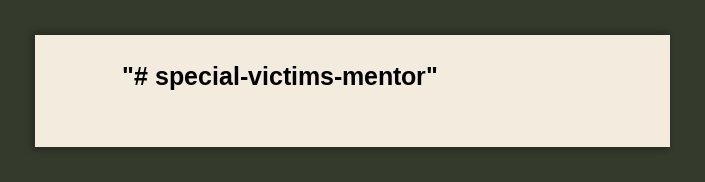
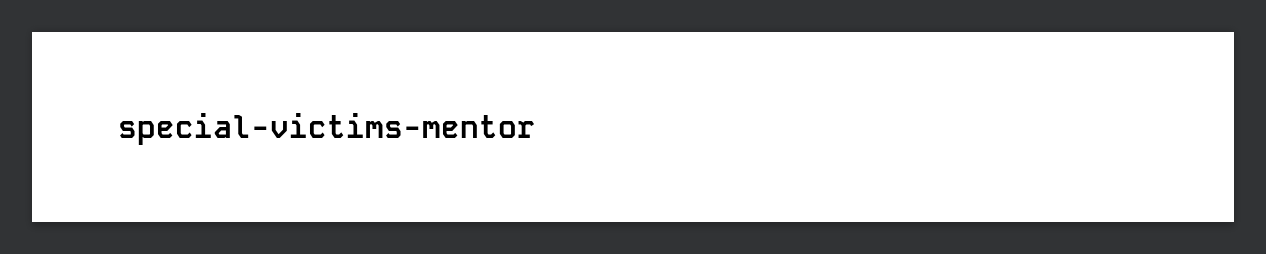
- "# special-victims-mentor"
+ special-victims-mentor

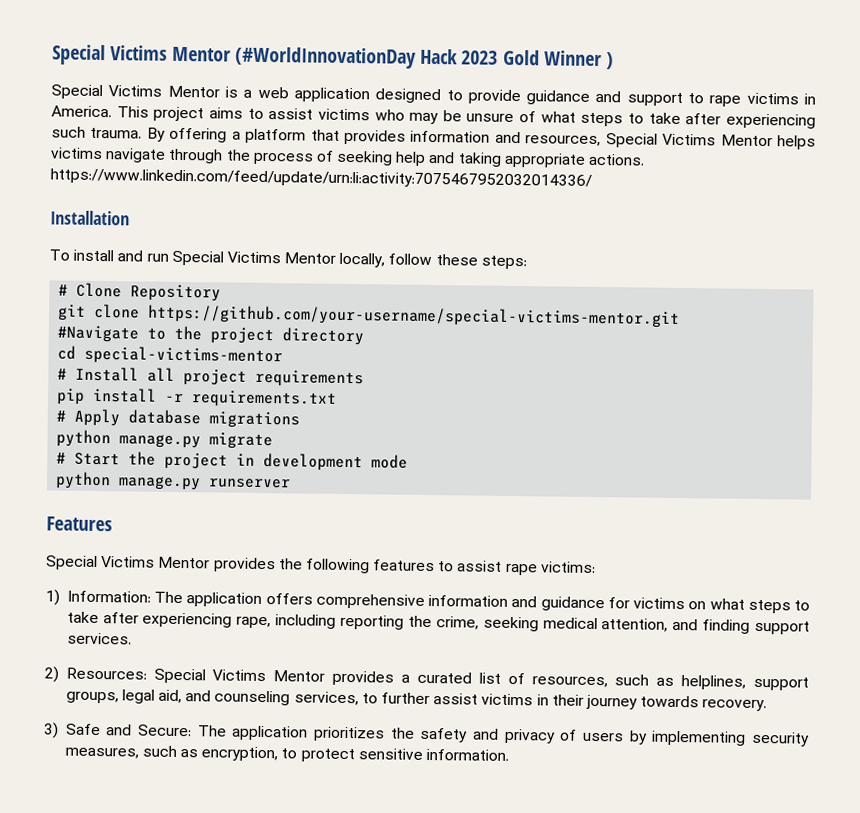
- special-victims-mentor
+ Special Victims Mentor (#WorldInnovationDay Hack 2023 Gold Winner )
+ Special Victims Mentor is a web application designed to provide guidance and support to rape victims in America. This project aims to assist victims who may be unsure of what steps to take after experiencing such trauma. By offering a platform that provides information and resources, Special Victims Mentor helps victims navigate through the process of seeking help and taking appropriate actions. https://www.linkedin.com/feed/update/urn:li:activity:7075467952032014336/
+ Installation
+ To install and run Special Victims Mentor locally, follow these steps:
+ # Clone Repository
+ git clone https://github.com/your-username/special-victims-mentor.git
+ #Navigate to the project directory
+ cd special-victims-mentor
+ # Install all project requirements
+ pip install -r requirements.txt
+ # Apply database migrations
+ python manage.py migrate
+ # Start the project in development mode
+ python manage.py runserver
+ Features
+ Special Victims Mentor provides the following features to assist rape victims:
+ 1) Information: The application offers comprehensive information and guidance for victims on what steps to take after experiencing rape, including reporting the crime, seeking medical attention, and finding support services.
+ 2) Resources: Special Victims Mentor provides a curated list of resources, such as helplines, support groups, legal aid, and counseling services, to further assist victims in their journey towards recovery.
+ 3) Safe and Secure: The application prioritizes the safety and privacy of users by implementing security measures, such as encryption, to protect sensitive information.

